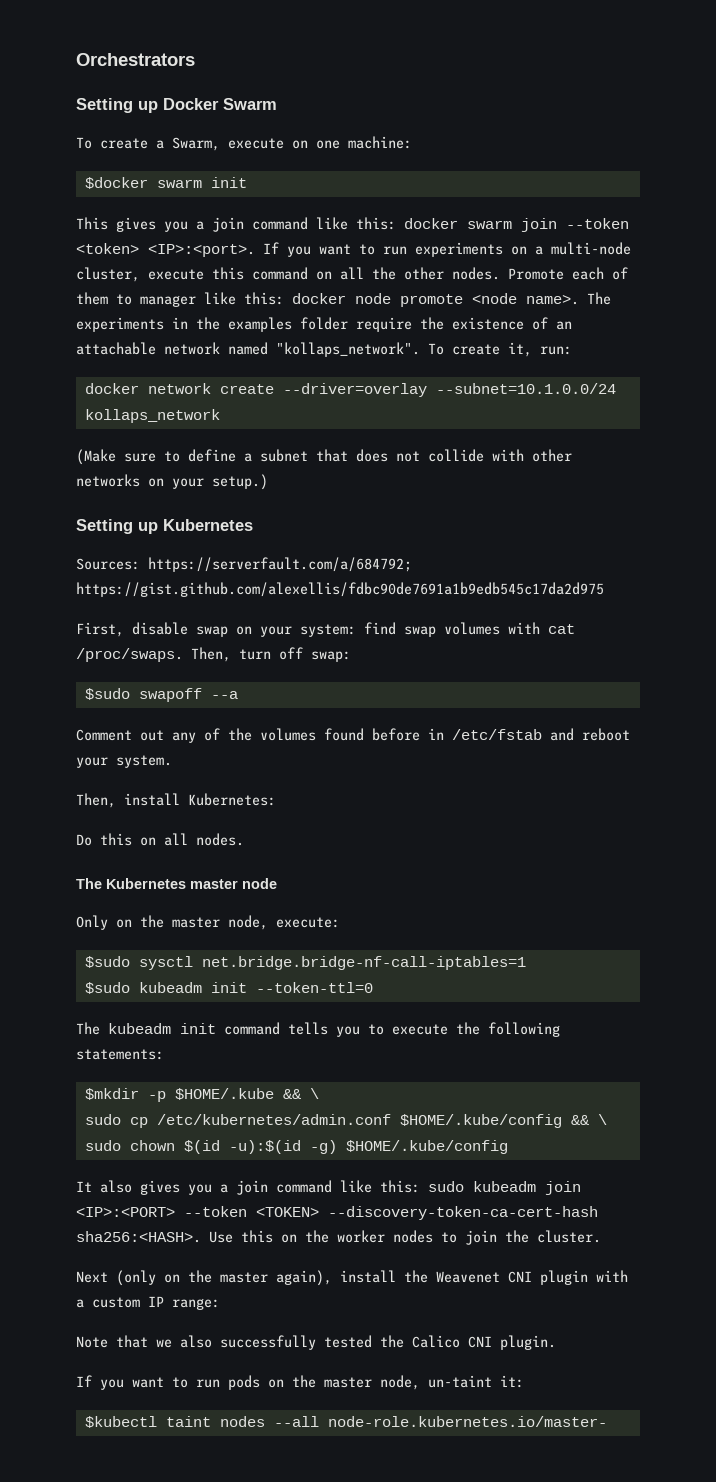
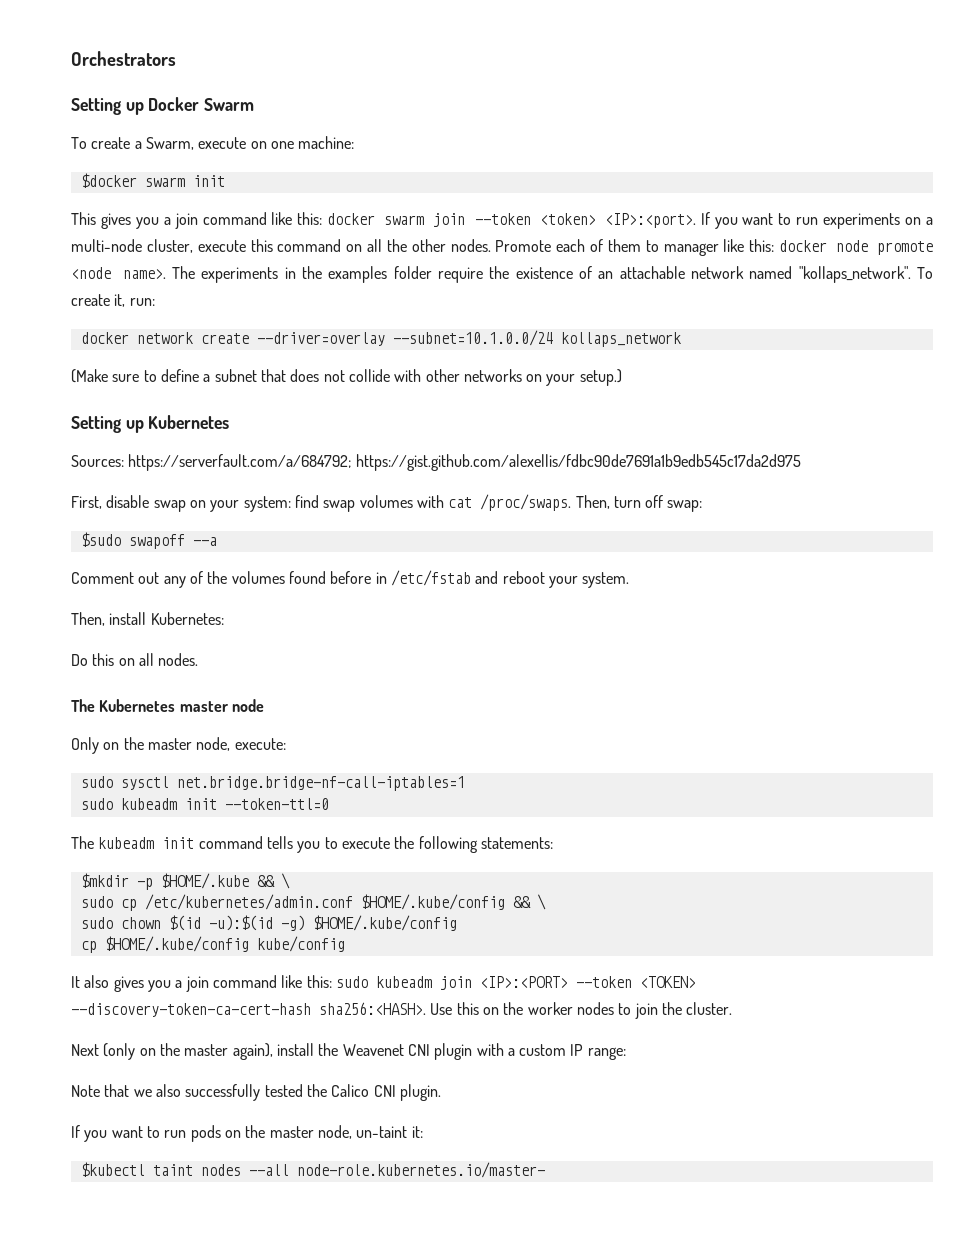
- $sudo sysctl net.bridge.bridge-nf-call-iptables=1
+ sudo sysctl net.bridge.bridge-nf-call-iptables=1
- $sudo kubeadm init --token-ttl=0
+ sudo kubeadm init --token-ttl=0
+ cp $HOME/.kube/config kube/config

